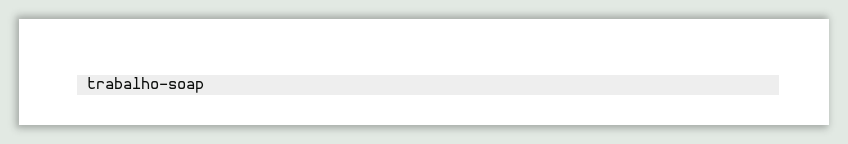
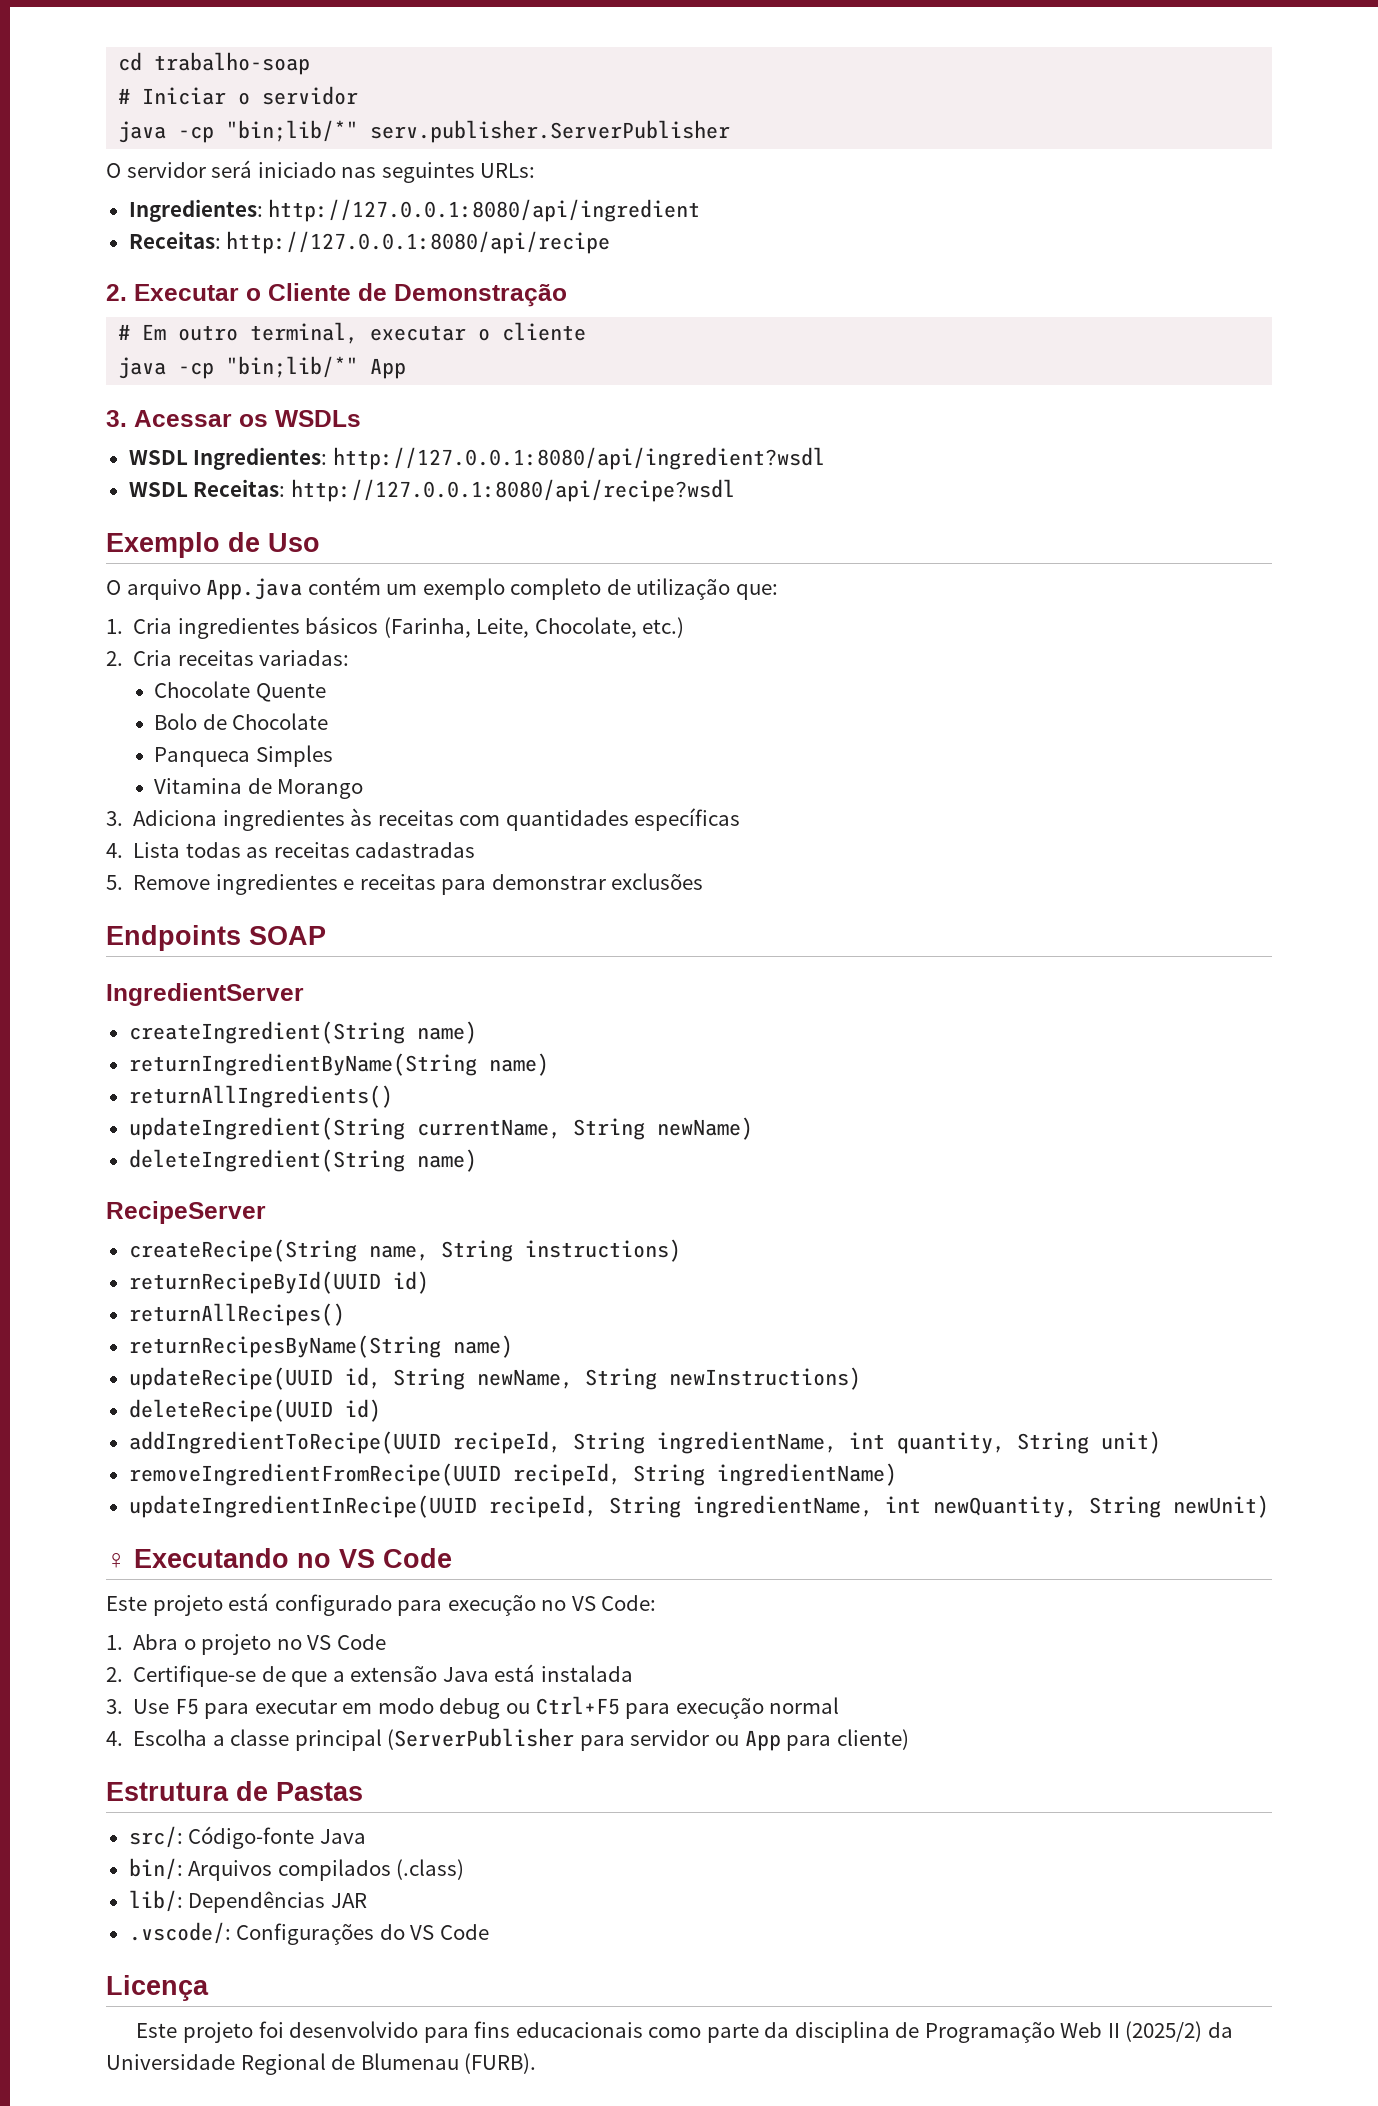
- trabalho-soap
+ cd trabalho-soap
+ # Iniciar o servidor
+ java -cp "bin;lib/*" serv.publisher.ServerPublisher
+ O servidor será iniciado nas seguintes URLs:
+ Ingredientes: http://127.0.0.1:8080/api/ingredient
+ Receitas: http://127.0.0.1:8080/api/recipe
+ 2. Executar o Cliente de Demonstração
+ # Em outro terminal, executar o cliente
+ java -cp "bin;lib/*" App
+ 3. Acessar os WSDLs
+ WSDL Ingredientes: http://127.0.0.1:8080/api/ingredient?wsdl
+ WSDL Receitas: http://127.0.0.1:8080/api/recipe?wsdl
+ Exemplo de Uso
+ O arquivo App.java contém um exemplo completo de utilização que:
+ 1. Cria ingredientes básicos (Farinha, Leite, Chocolate, etc.)
+ 2. Cria receitas variadas:
+ Chocolate Quente
+ Bolo de Chocolate
+ Panqueca Simples
+ Vitamina de Morango
+ 3. Adiciona ingredientes às receitas com quantidades específicas
+ 4. Lista todas as receitas cadastradas
+ 5. Remove ingredientes e receitas para demonstrar exclusões
+ Endpoints SOAP
+ IngredientServer
+ createIngredient(String name)
+ returnIngredientByName(String name)
+ returnAllIngredients()
+ updateIngredient(String currentName, String newName)
+ deleteIngredient(String name)
+ RecipeServer
+ createRecipe(String name, String instructions)
+ returnRecipeById(UUID id)
+ returnAllRecipes()
+ returnRecipesByName(String name)
+ updateRecipe(UUID id, String newName, String newInstructions)
+ deleteRecipe(UUID id)
+ addIngredientToRecipe(UUID recipeId, String ingredientName, int quantity, String unit)
+ removeIngredientFromRecipe(UUID recipeId, String ingredientName)
+ updateIngredientInRecipe(UUID recipeId, String ingredientName, int newQuantity, String newUnit)
+ ♀ Executando no VS Code
+ Este projeto está configurado para execução no VS Code:
+ 1. Abra o projeto no VS Code
+ 2. Certifique-se de que a extensão Java está instalada
+ 3. Use F5 para executar em modo debug ou Ctrl+F5 para execução normal
+ 4. Escolha a classe principal (ServerPublisher para servidor ou App para cliente)
+ Estrutura de Pastas
+ src/: Código-fonte Java
+ bin/: Arquivos compilados (.class)
+ lib/: Dependências JAR
+ .vscode/: Configurações do VS Code
+ Licença
+ Este projeto foi desenvolvido para fins educacionais como parte da disciplina de Programação Web II (2025/2) da Universidade Regional de Blumenau (FURB).

